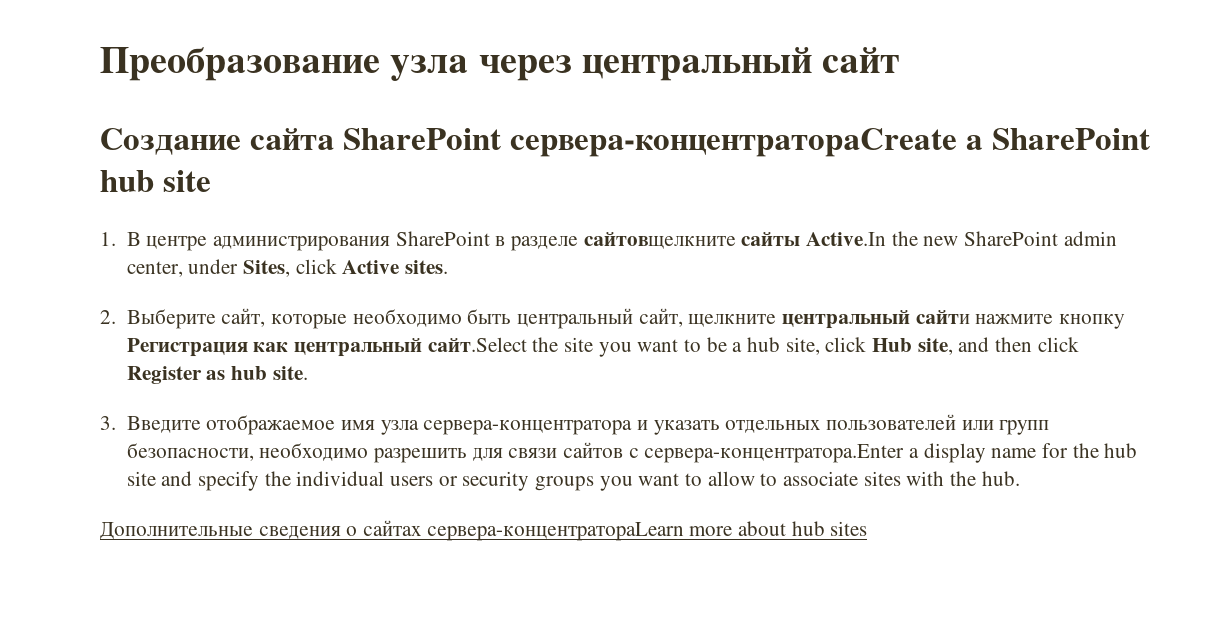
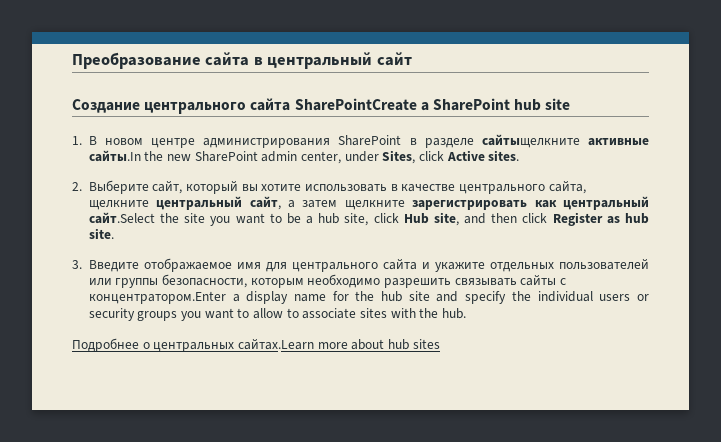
- Преобразование узла через центральный сайт
+ Преобразование сайта в центральный сайт
- Создание сайта SharePoint сервера-концентратораCreate a SharePoint hub site
+ Создание центрального сайта SharePointCreate a SharePoint hub site
- 1. В центре администрирования SharePoint в разделе сайтовщелкните сайты Active.In the new SharePoint admin center, under Sites, click Active sites.
+ 1. В новом центре администрирования SharePoint в разделе сайтыщелкните активные сайты.In the new SharePoint admin center, under Sites, click Active sites.
- 2. Выберите сайт, которые необходимо быть центральный сайт, щелкните центральный сайти нажмите кнопку Регистрация как центральный сайт.Select the site you want to be a hub site, click Hub site, and then click Register as hub site.
+ 2. Выберите сайт, который вы хотите использовать в качестве центрального сайта, щелкните центральный сайт, а затем щелкните зарегистрировать как центральный сайт.Select the site you want to be a hub site, click Hub site, and then click Register as hub site.
- 3. Введите отображаемое имя узла сервера-концентратора и указать отдельных пользователей или групп безопасности, необходимо разрешить для связи сайтов с сервера-концентратора.Enter a display name for the hub site and specify the individual users or security groups you want to allow to associate sites with the hub.
+ 3. Введите отображаемое имя для центрального сайта и укажите отдельных пользователей или группы безопасности, которым необходимо разрешить связывать сайты с концентратором.Enter a display name for the hub site and specify the individual users or security groups you want to allow to associate sites with the hub.
- Дополнительные сведения о сайтах сервера-концентратораLearn more about hub sites
+ Подробнее о центральных сайтах.Learn more about hub sites

